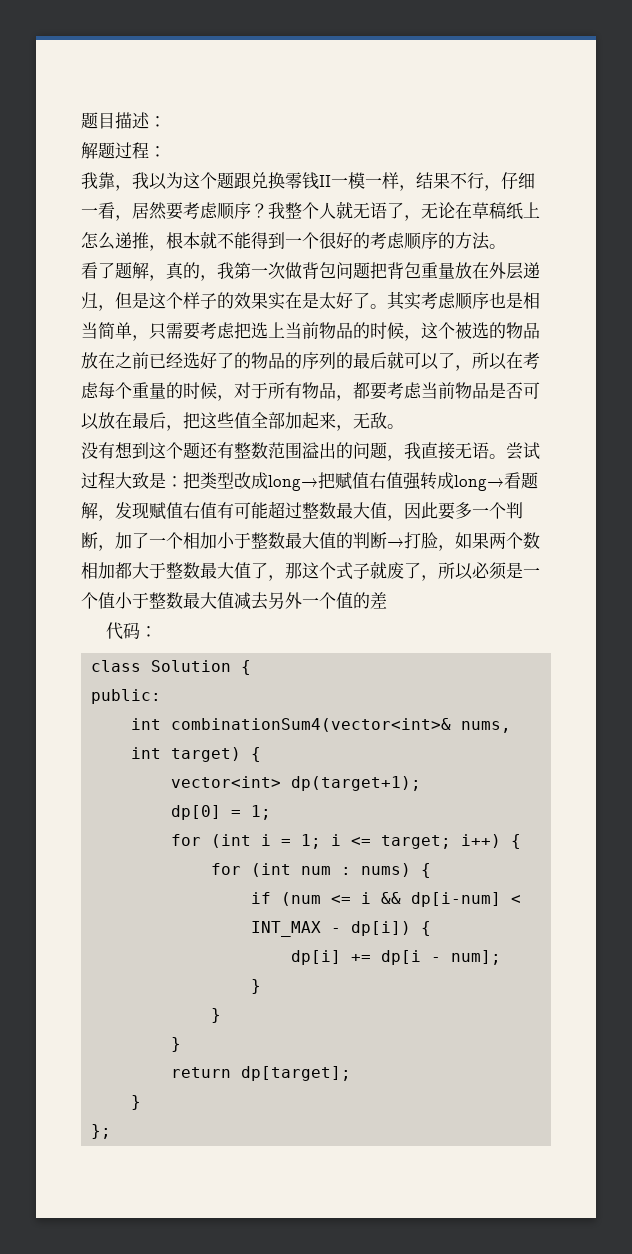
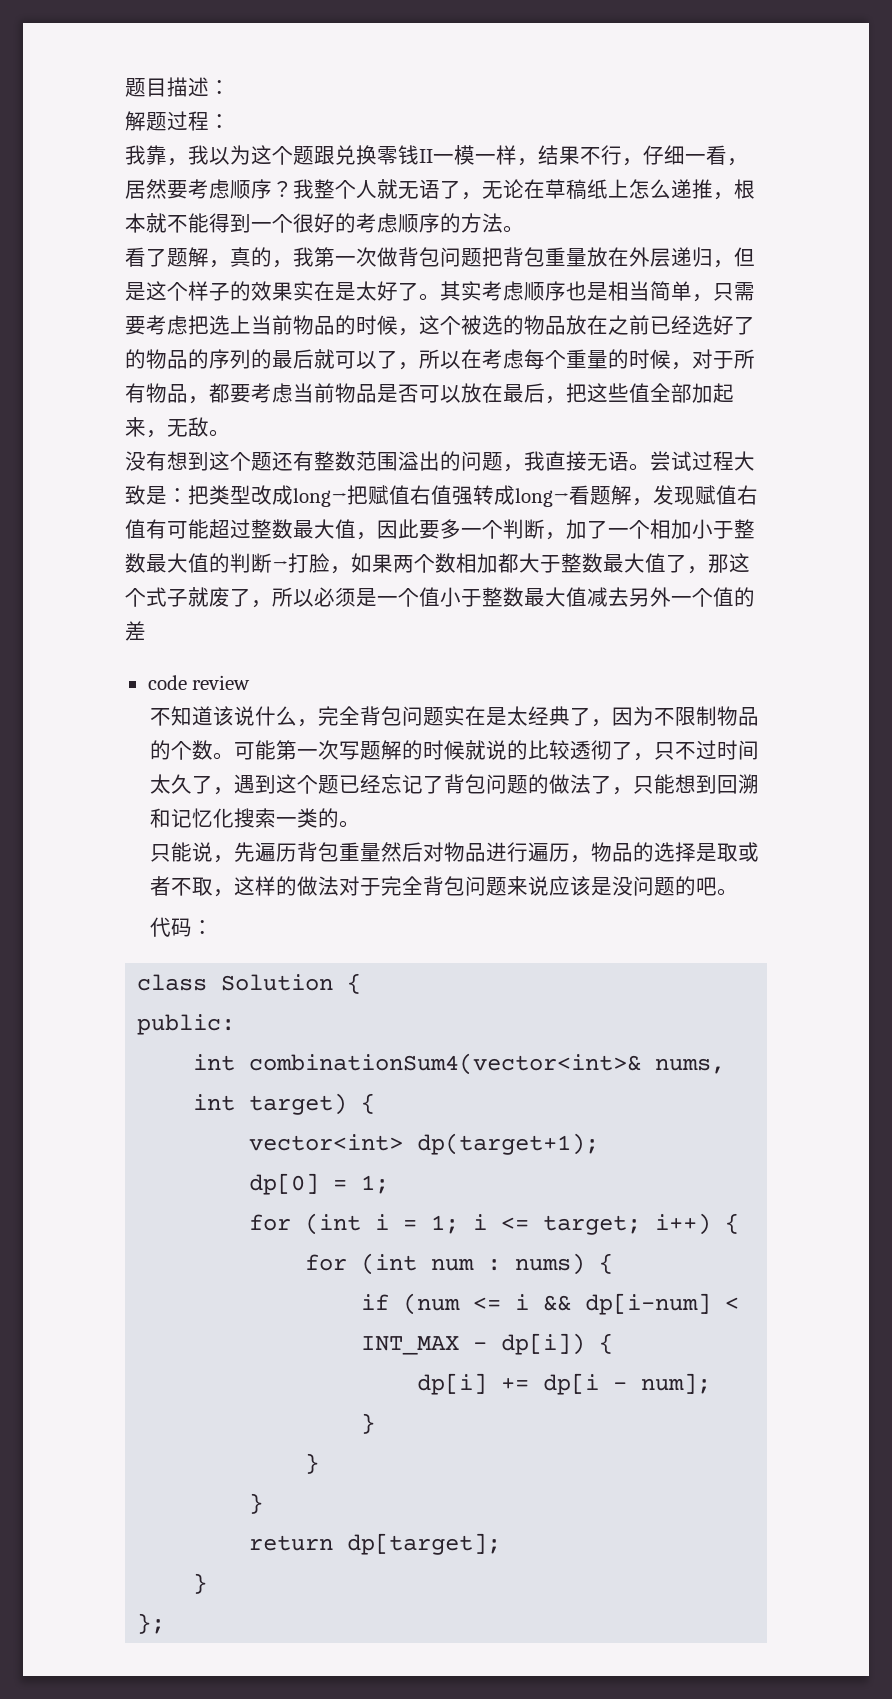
+ code review
+ 不知道该说什么，完全背包问题实在是太经典了，因为不限制物品的个数。可能第一次写题解的时候就说的比较透彻了，只不过时间太久了，遇到这个题已经忘记了背包问题的做法了，只能想到回溯和记忆化搜索一类的。
+ 只能说，先遍历背包重量然后对物品进行遍历，物品的选择是取或者不取，这样的做法对于完全背包问题来说应该是没问题的吧。

